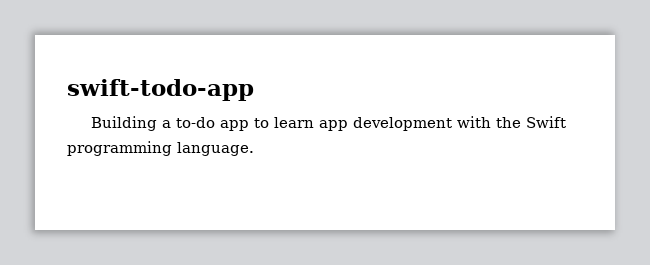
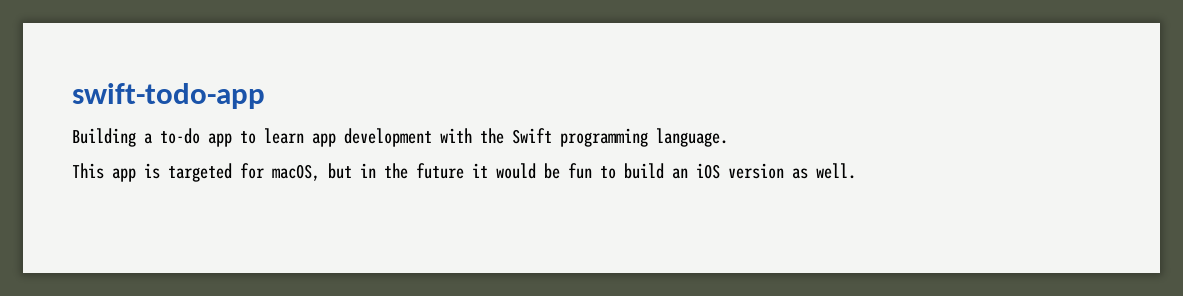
+ This app is targeted for macOS, but in the future it would be fun to build an iOS version as well.

